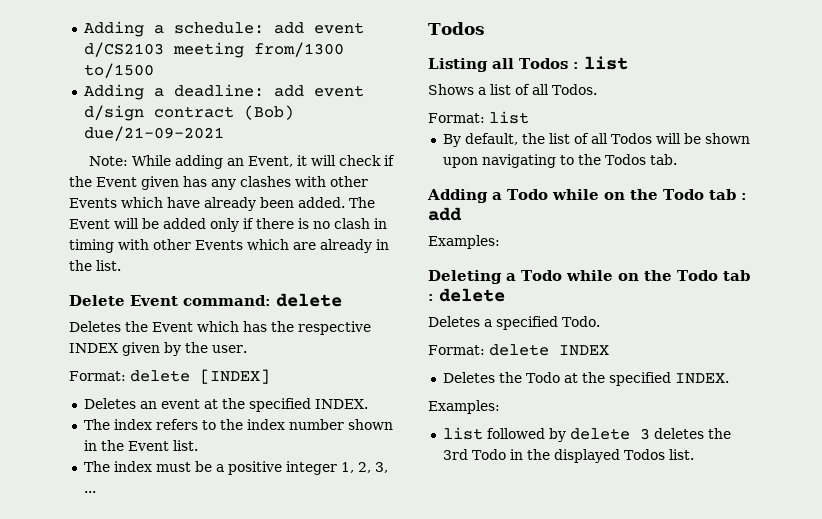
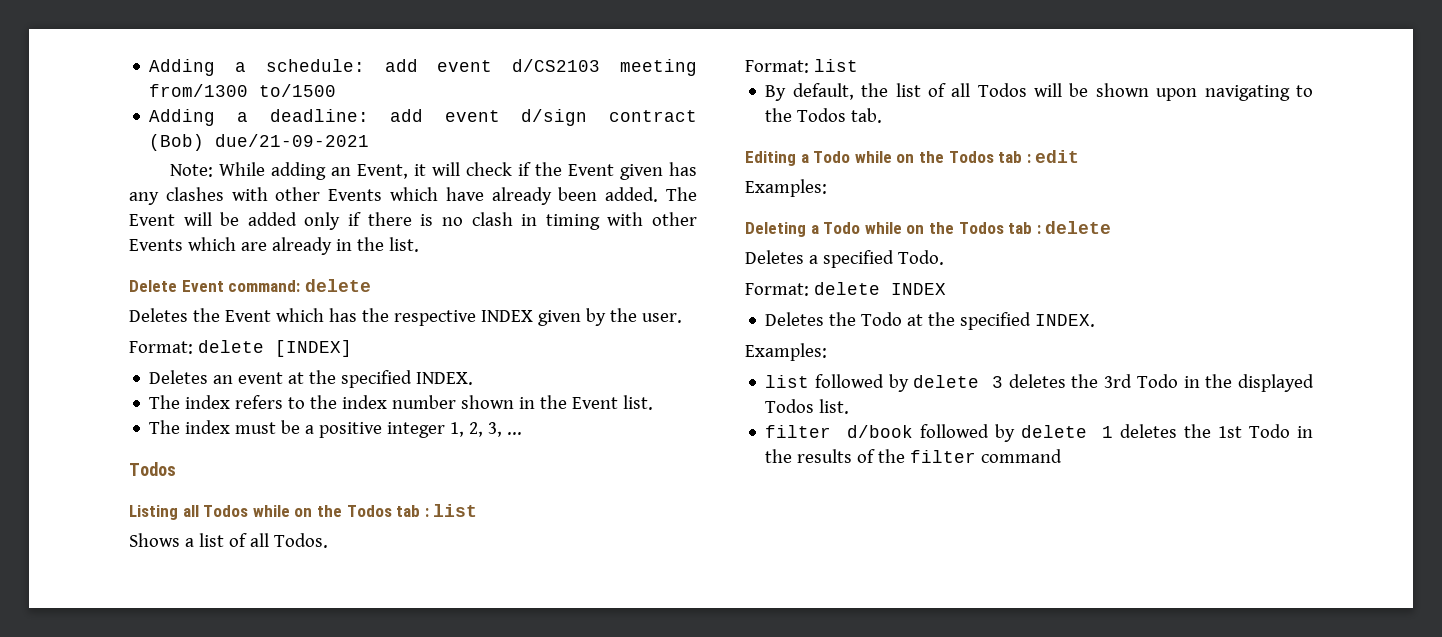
- Listing all Todos : list
+ Listing all Todos while on the Todos tab : list
- Adding a Todo while on the Todo tab : add
+ Editing a Todo while on the Todos tab : edit
- Deleting a Todo while on the Todo tab : delete
+ Deleting a Todo while on the Todos tab : delete
+ filter d/book followed by delete 1 deletes the 1st Todo in the results of the filter command

